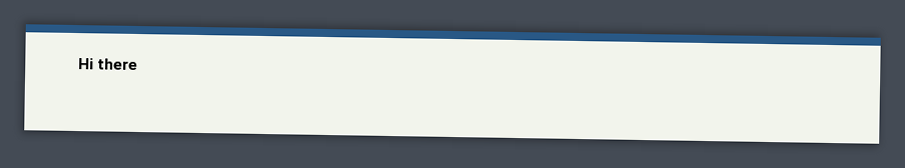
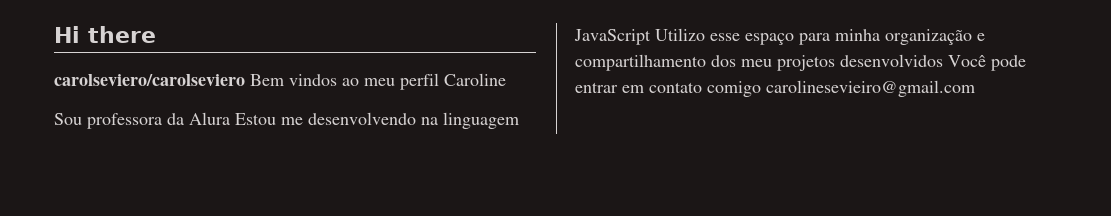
+ carolseviero/carolseviero Bem vindos ao meu perfil Caroline
+ Sou professora da Alura Estou me desenvolvendo na linguagem JavaScript Utilizo esse espaço para minha organização e compartilhamento dos meu projetos desenvolvidos Você pode entrar em contato comigo carolinesevieiro@gmail.com

